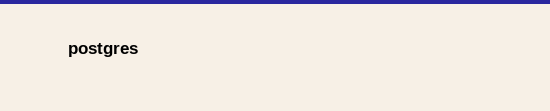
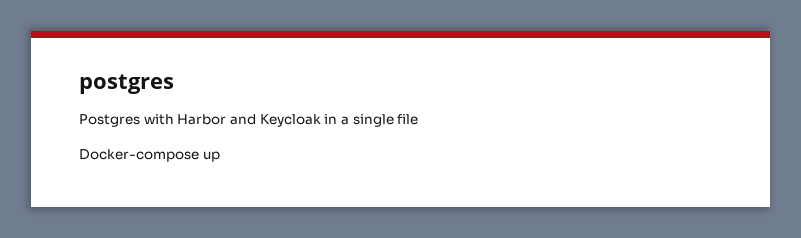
+ Postgres with Harbor and Keycloak in a single file
+ Docker-compose up

